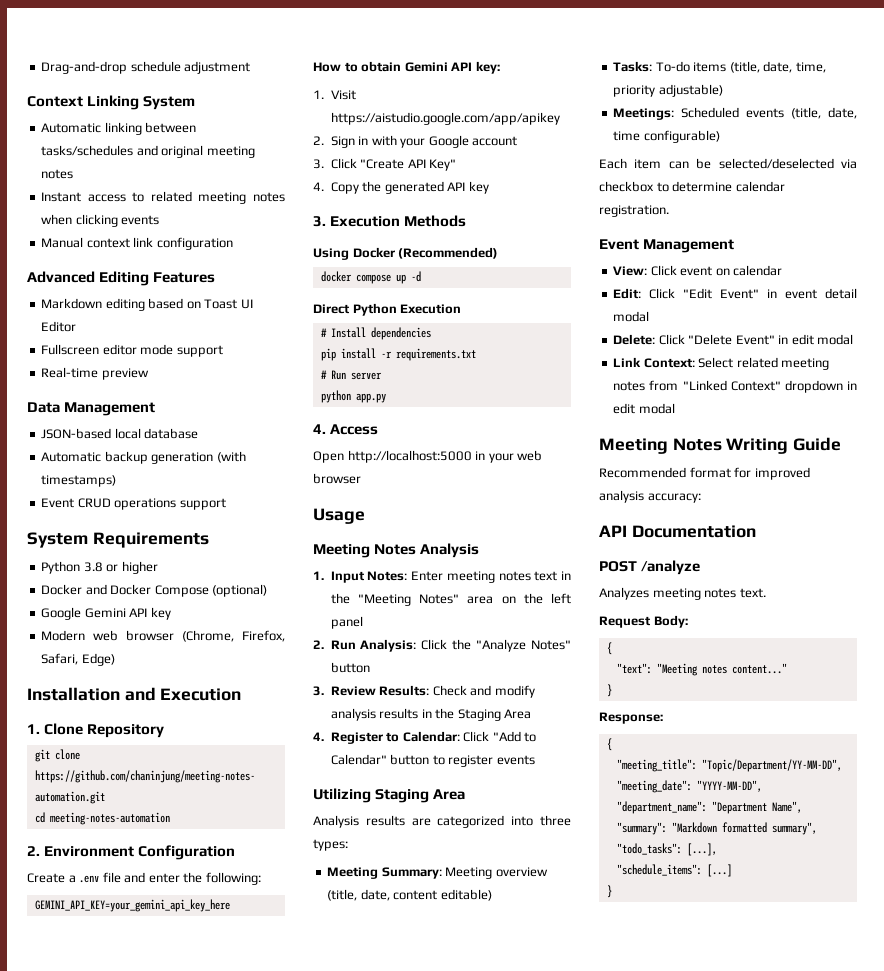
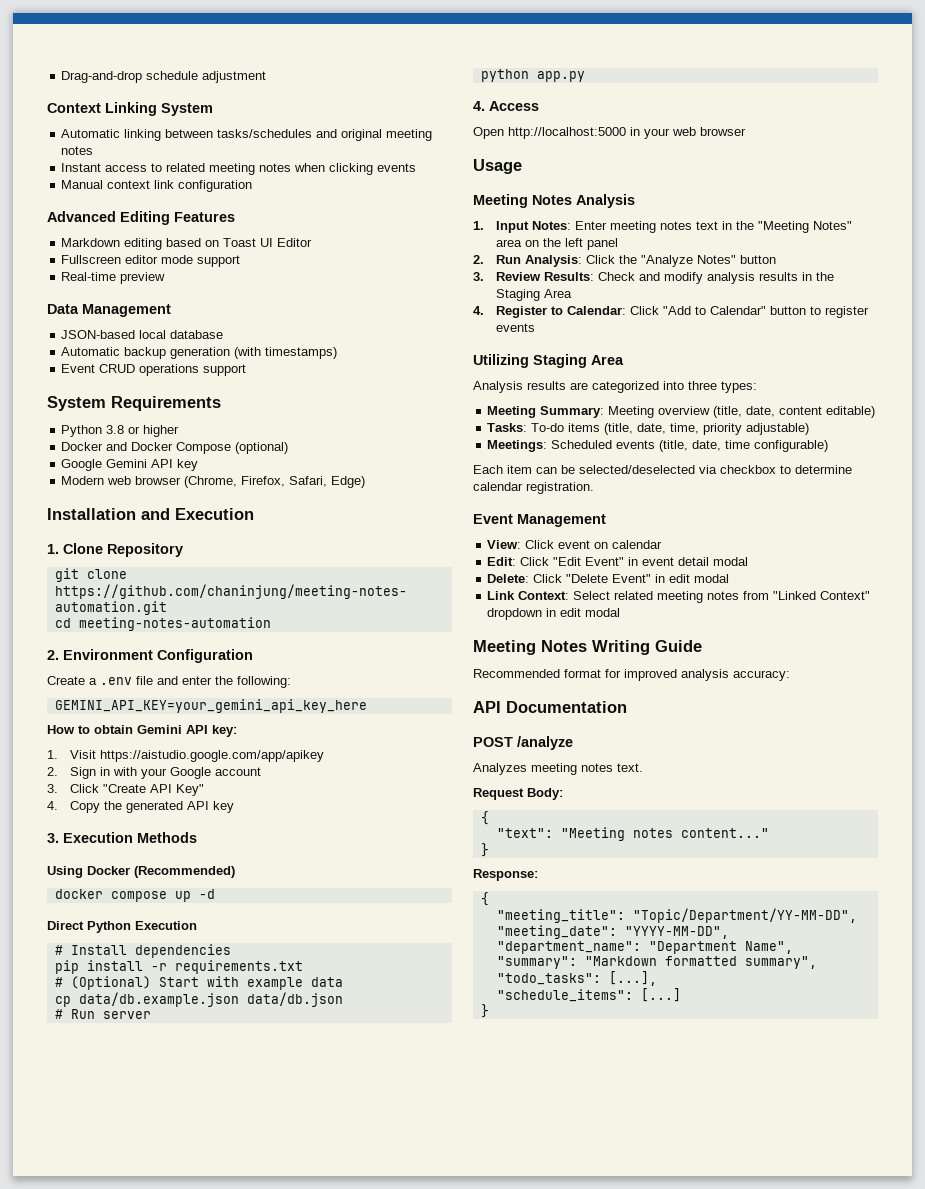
+ # (Optional) Start with example data
+ cp data/db.example.json data/db.json

